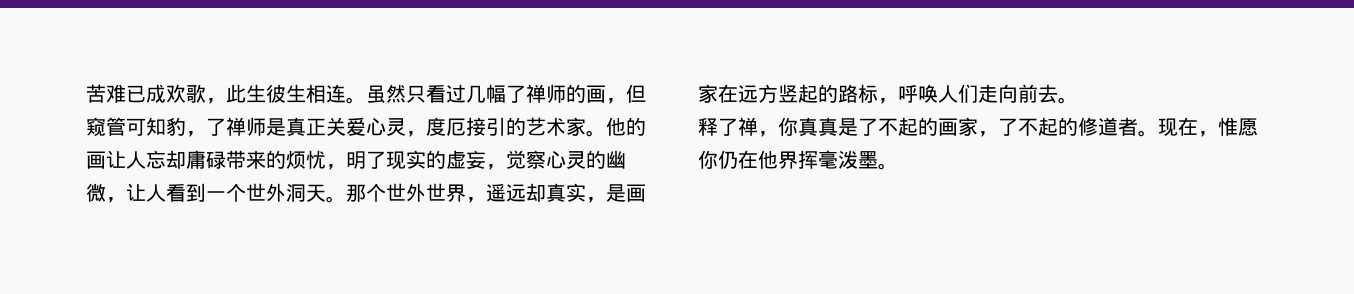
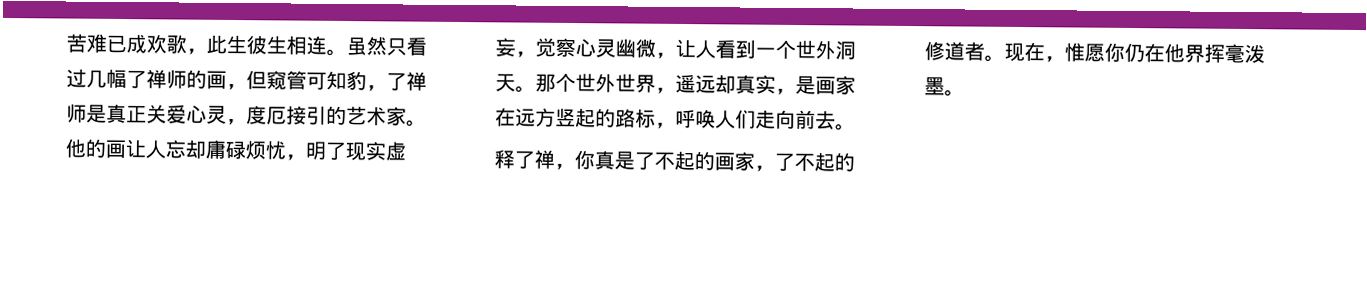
- 他的画让人忘却庸碌带来的烦忧，明了现实的虚妄，觉察心灵的幽微，让人看到一个世外洞天。
+ 他的画让人忘却庸碌烦忧，明了现实虚妄，觉察心灵幽微，让人看到一个世外洞天。
- 释了禅，你真真是了不起的画家，了不起的修道者。
+ 释了禅，你真是了不起的画家，了不起的修道者。

